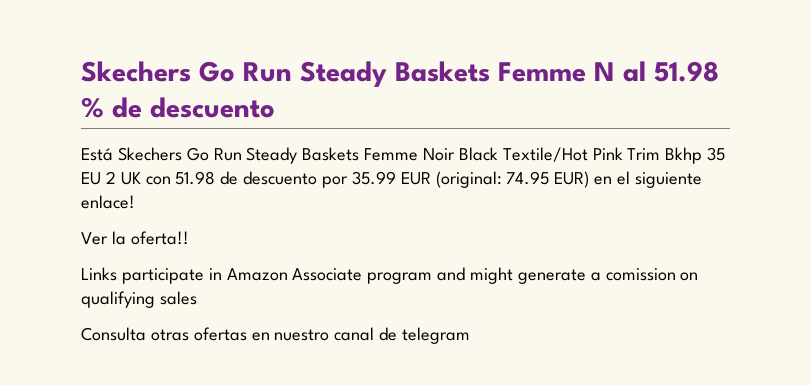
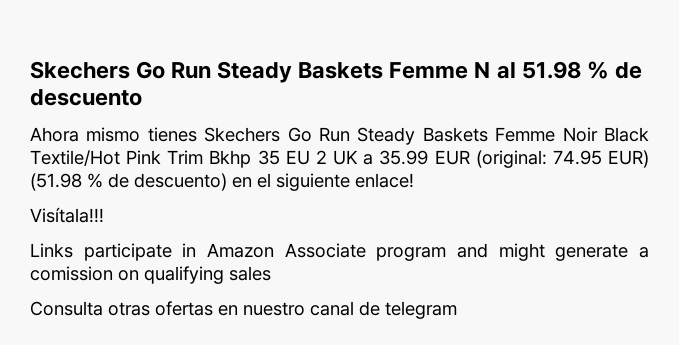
- Está Skechers Go Run Steady Baskets Femme Noir Black Textile/Hot Pink Trim Bkhp 35 EU 2 UK con 51.98 de descuento por 35.99 EUR (original: 74.95 EUR) en el siguiente enlace!
+ Ahora mismo tienes Skechers Go Run Steady Baskets Femme Noir Black Textile/Hot Pink Trim Bkhp 35 EU 2 UK a 35.99 EUR (original: 74.95 EUR) (51.98 % de descuento) en el siguiente enlace!
- Ver la oferta!!
+ Visítala!!!

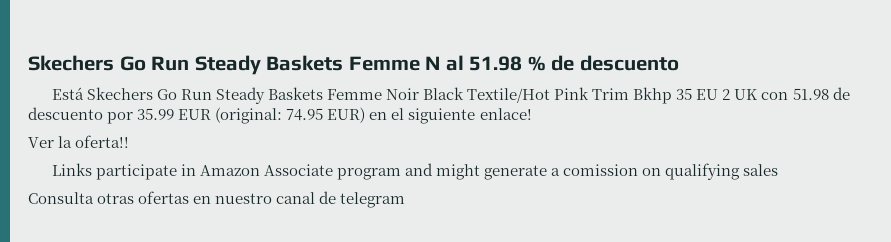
- Ahora mismo tienes Skechers Go Run Steady Baskets Femme Noir Black Textile/Hot Pink Trim Bkhp 35 EU 2 UK a 35.99 EUR (original: 74.95 EUR) (51.98 % de descuento) en el siguiente enlace!
+ Está Skechers Go Run Steady Baskets Femme Noir Black Textile/Hot Pink Trim Bkhp 35 EU 2 UK con 51.98 de descuento por 35.99 EUR (original: 74.95 EUR) en el siguiente enlace!
- Visítala!!!
+ Ver la oferta!!

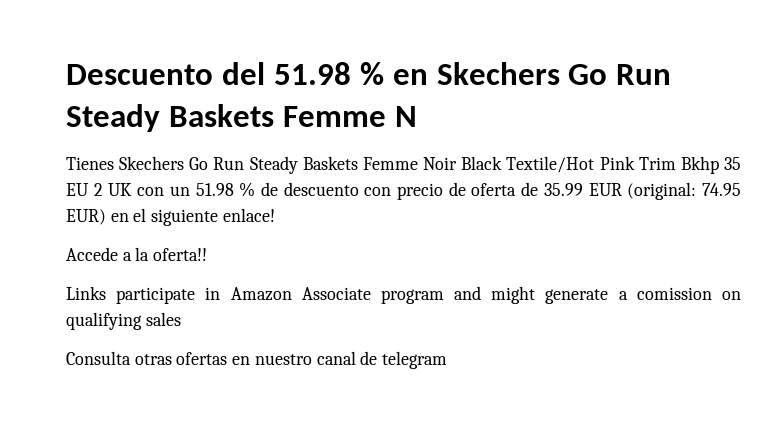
- Skechers Go Run Steady Baskets Femme N al 51.98 % de descuento
- Está Skechers Go Run Steady Baskets Femme Noir Black Textile/Hot Pink Trim Bkhp 35 EU 2 UK con 51.98 de descuento por 35.99 EUR (original: 74.95 EUR) en el siguiente enlace!
+ Descuento del 51.98 % en Skechers Go Run Steady Baskets Femme N
+ Tienes Skechers Go Run Steady Baskets Femme Noir Black Textile/Hot Pink Trim Bkhp 35 EU 2 UK con un 51.98 % de descuento con precio de oferta de 35.99 EUR (original: 74.95 EUR) en el siguiente enlace!
- Ver la oferta!!
+ Accede a la oferta!!

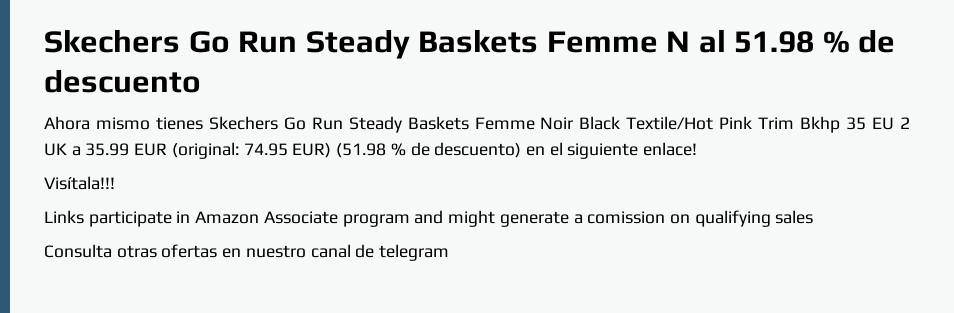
- Descuento del 51.98 % en Skechers Go Run Steady Baskets Femme N
- Tienes Skechers Go Run Steady Baskets Femme Noir Black Textile/Hot Pink Trim Bkhp 35 EU 2 UK con un 51.98 % de descuento con precio de oferta de 35.99 EUR (original: 74.95 EUR) en el siguiente enlace!
+ Skechers Go Run Steady Baskets Femme N al 51.98 % de descuento
+ Ahora mismo tienes Skechers Go Run Steady Baskets Femme Noir Black Textile/Hot Pink Trim Bkhp 35 EU 2 UK a 35.99 EUR (original: 74.95 EUR) (51.98 % de descuento) en el siguiente enlace!
- Accede a la oferta!!
+ Visítala!!!

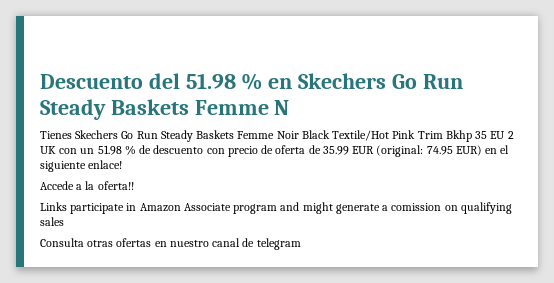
- Skechers Go Run Steady Baskets Femme N al 51.98 % de descuento
- Ahora mismo tienes Skechers Go Run Steady Baskets Femme Noir Black Textile/Hot Pink Trim Bkhp 35 EU 2 UK a 35.99 EUR (original: 74.95 EUR) (51.98 % de descuento) en el siguiente enlace!
+ Descuento del 51.98 % en Skechers Go Run Steady Baskets Femme N
+ Tienes Skechers Go Run Steady Baskets Femme Noir Black Textile/Hot Pink Trim Bkhp 35 EU 2 UK con un 51.98 % de descuento con precio de oferta de 35.99 EUR (original: 74.95 EUR) en el siguiente enlace!
- Visítala!!!
+ Accede a la oferta!!

